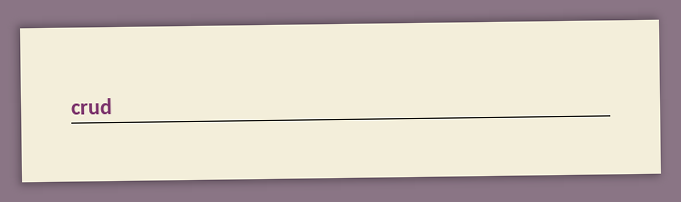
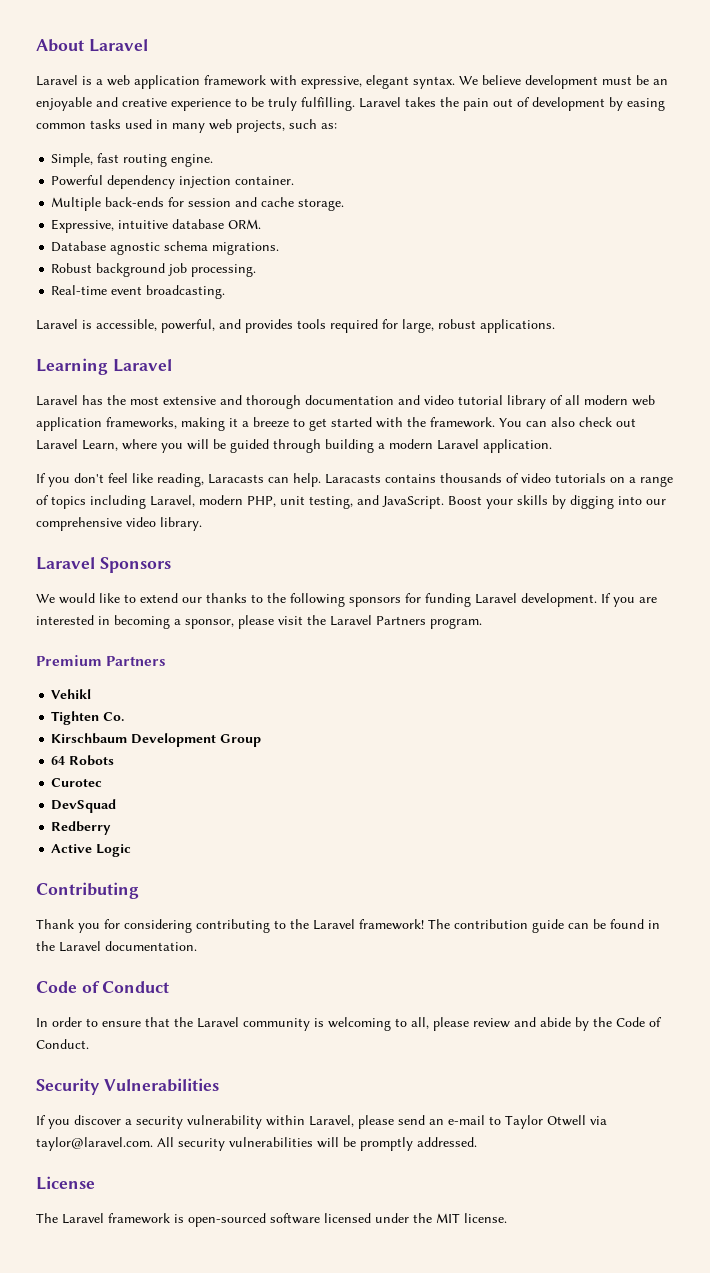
- crud
+ About Laravel
+ Laravel is a web application framework with expressive, elegant syntax. We believe development must be an enjoyable and creative experience to be truly fulfilling. Laravel takes the pain out of development by easing common tasks used in many web projects, such as:
+ Simple, fast routing engine.
+ Powerful dependency injection container.
+ Multiple back-ends for session and cache storage.
+ Expressive, intuitive database ORM.
+ Database agnostic schema migrations.
+ Robust background job processing.
+ Real-time event broadcasting.
+ Laravel is accessible, powerful, and provides tools required for large, robust applications.
+ Learning Laravel
+ Laravel has the most extensive and thorough documentation and video tutorial library of all modern web application frameworks, making it a breeze to get started with the framework. You can also check out Laravel Learn, where you will be guided through building a modern Laravel application.
+ If you don't feel like reading, Laracasts can help. Laracasts contains thousands of video tutorials on a range of topics including Laravel, modern PHP, unit testing, and JavaScript. Boost your skills by digging into our comprehensive video library.
+ Laravel Sponsors
+ We would like to extend our thanks to the following sponsors for funding Laravel development. If you are interested in becoming a sponsor, please visit the Laravel Partners program.
+ Premium Partners
+ Vehikl
+ Tighten Co.
+ Kirschbaum Development Group
+ 64 Robots
+ Curotec
+ DevSquad
+ Redberry
+ Active Logic
+ Contributing
+ Thank you for considering contributing to the Laravel framework! The contribution guide can be found in the Laravel documentation.
+ Code of Conduct
+ In order to ensure that the Laravel community is welcoming to all, please review and abide by the Code of Conduct.
+ Security Vulnerabilities
+ If you discover a security vulnerability within Laravel, please send an e-mail to Taylor Otwell via taylor@laravel.com. All security vulnerabilities will be promptly addressed.
+ License
+ The Laravel framework is open-sourced software licensed under the MIT license.

